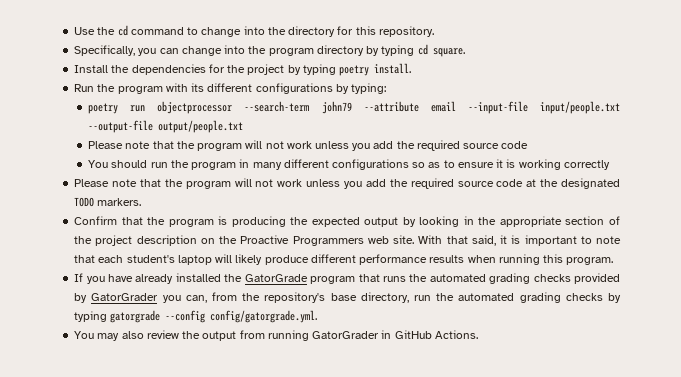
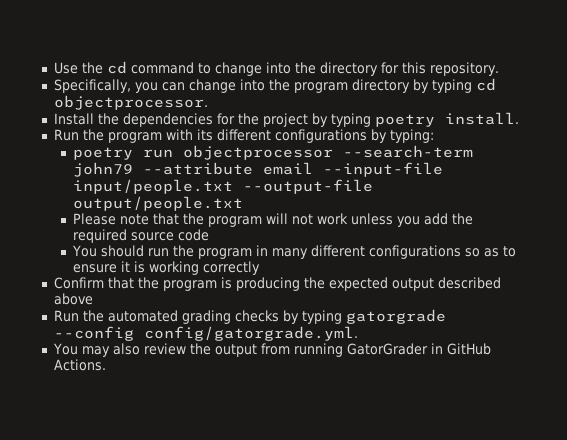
- Specifically, you can change into the program directory by typing cd square.
+ Specifically, you can change into the program directory by typing cd objectprocessor.
- Please note that the program will not work unless you add the required source code at the designated TODO markers.
- Confirm that the program is producing the expected output by looking in the appropriate section of the project description on the Proactive Programmers web site. With that said, it is important to note that each student's laptop will likely produce different performance results when running this program.
- If you have already installed the GatorGrade program that runs the automated grading checks provided by GatorGrader you can, from the repository's base directory, run the automated grading checks by typing gatorgrade --config config/gatorgrade.yml.
+ Confirm that the program is producing the expected output described above
+ Run the automated grading checks by typing gatorgrade --config config/gatorgrade.yml.

